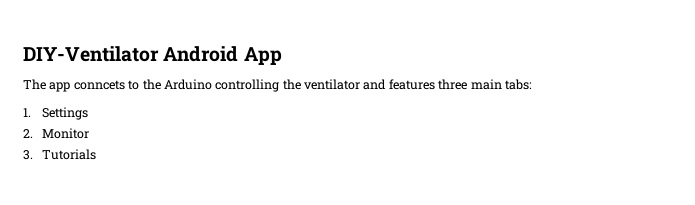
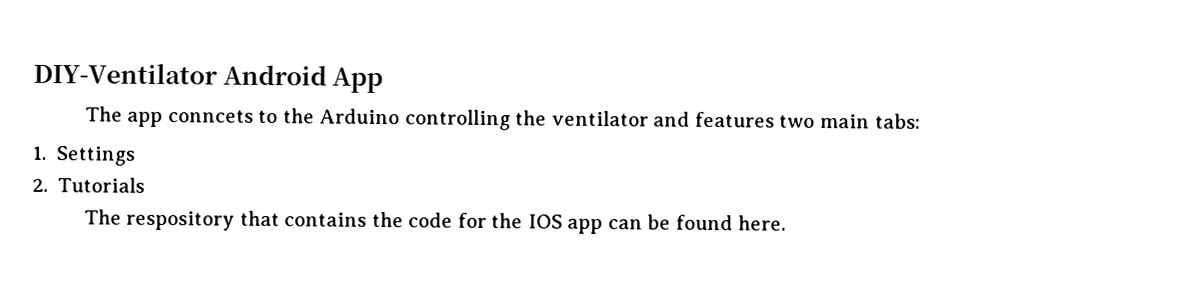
- The app conncets to the Arduino controlling the ventilator and features three main tabs:
+ The app conncets to the Arduino controlling the ventilator and features two main tabs:
- 2. Monitor
- 3. Tutorials
+ 2. Tutorials
+ The respository that contains the code for the IOS app can be found here.

